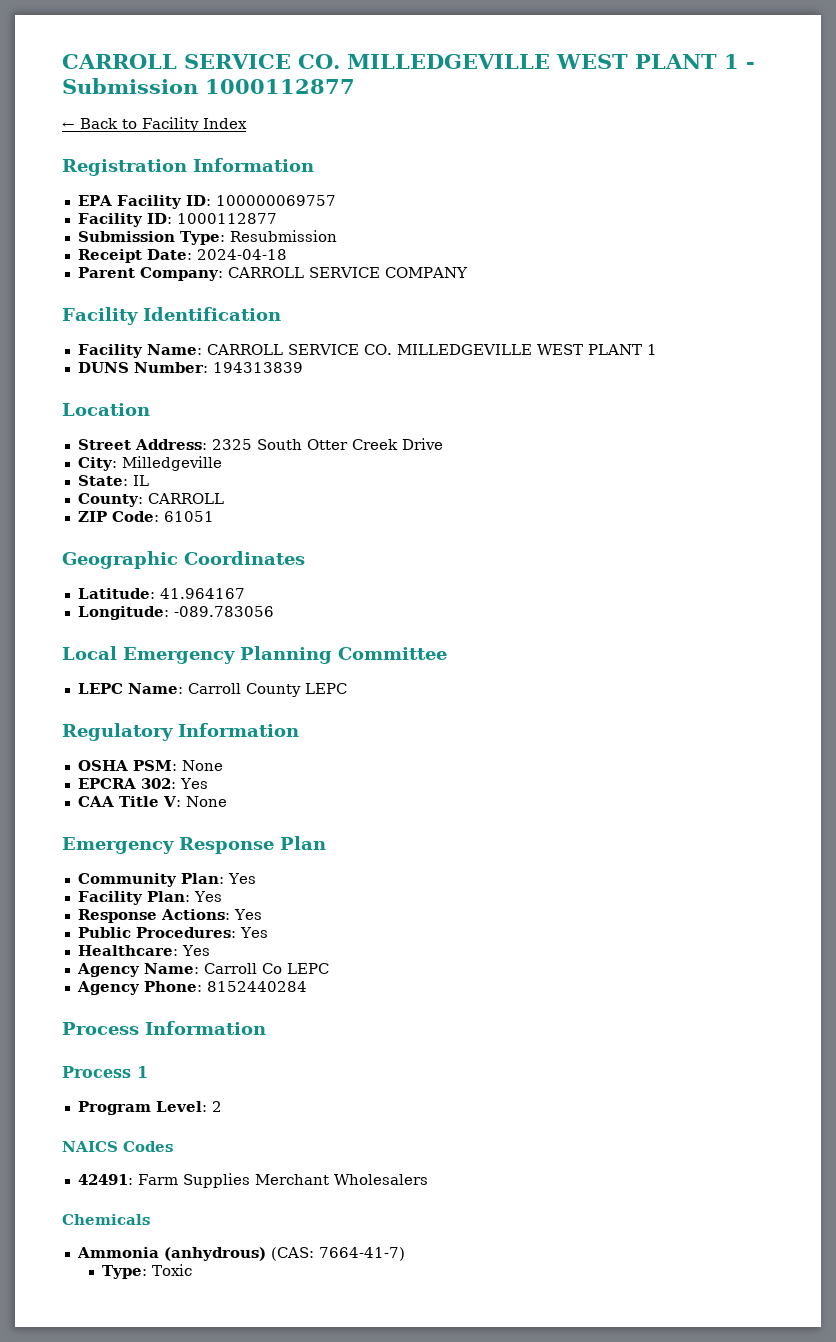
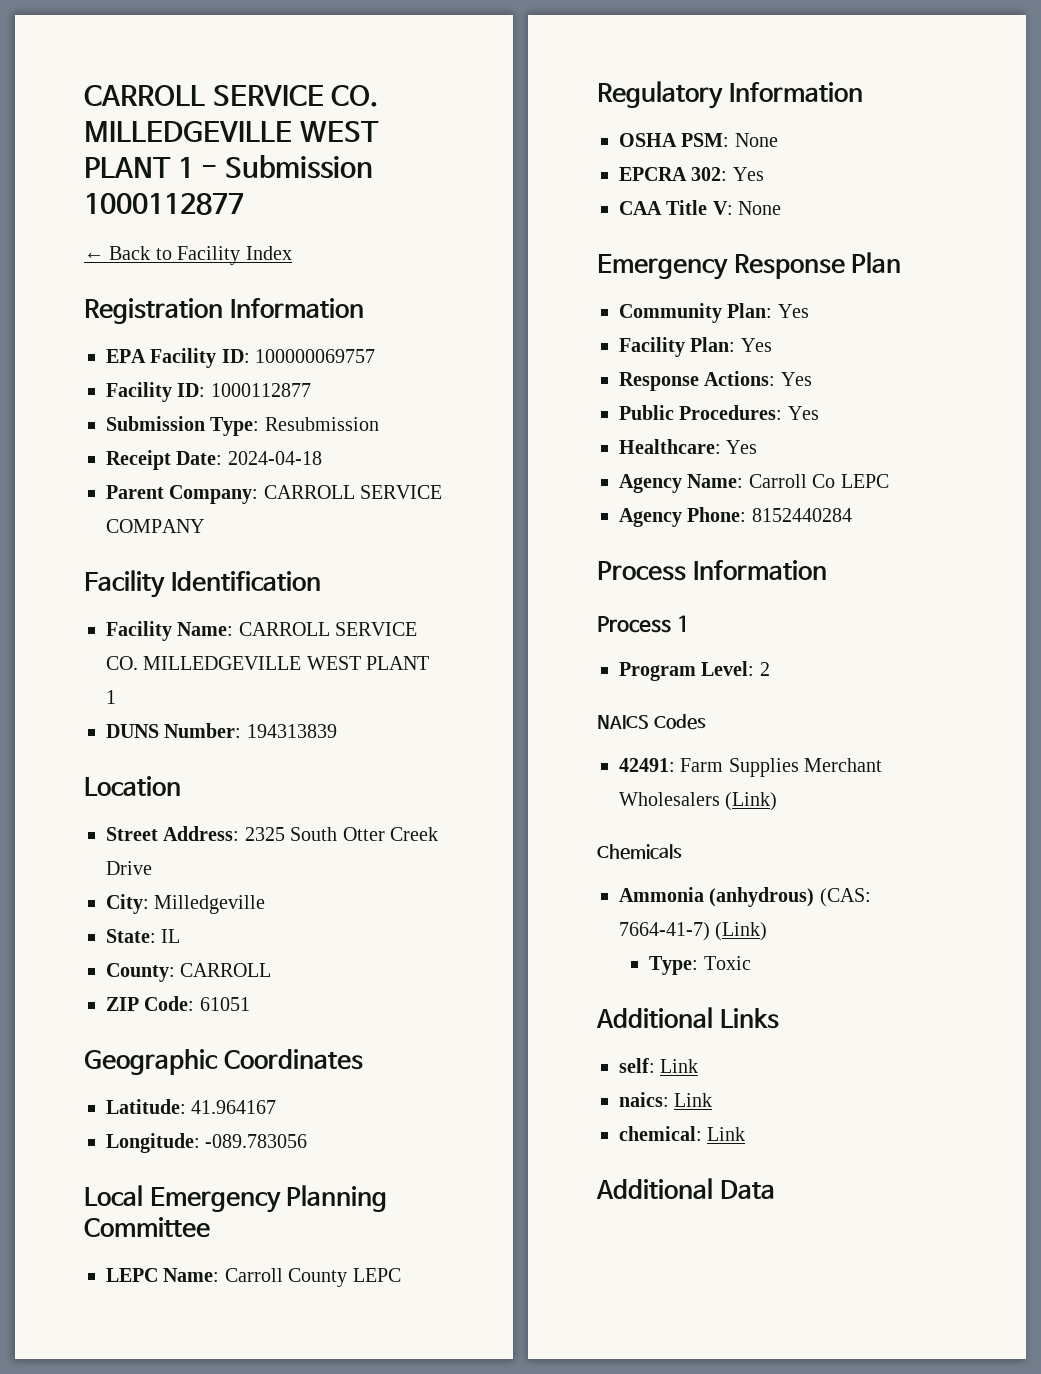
- 42491: Farm Supplies Merchant Wholesalers
+ 42491: Farm Supplies Merchant Wholesalers (Link)
- Ammonia (anhydrous) (CAS: 7664-41-7)
+ Ammonia (anhydrous) (CAS: 7664-41-7) (Link)
+ Additional Links
+ self: Link
+ naics: Link
+ chemical: Link
+ Additional Data

